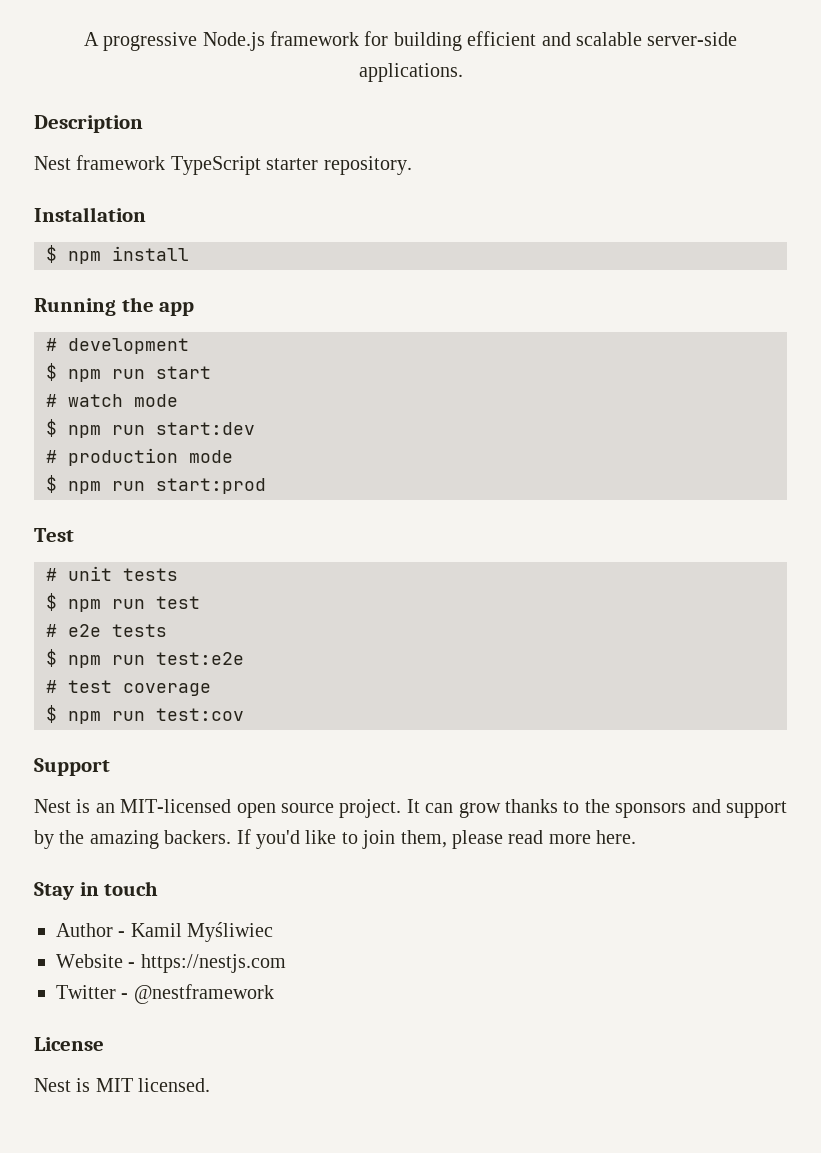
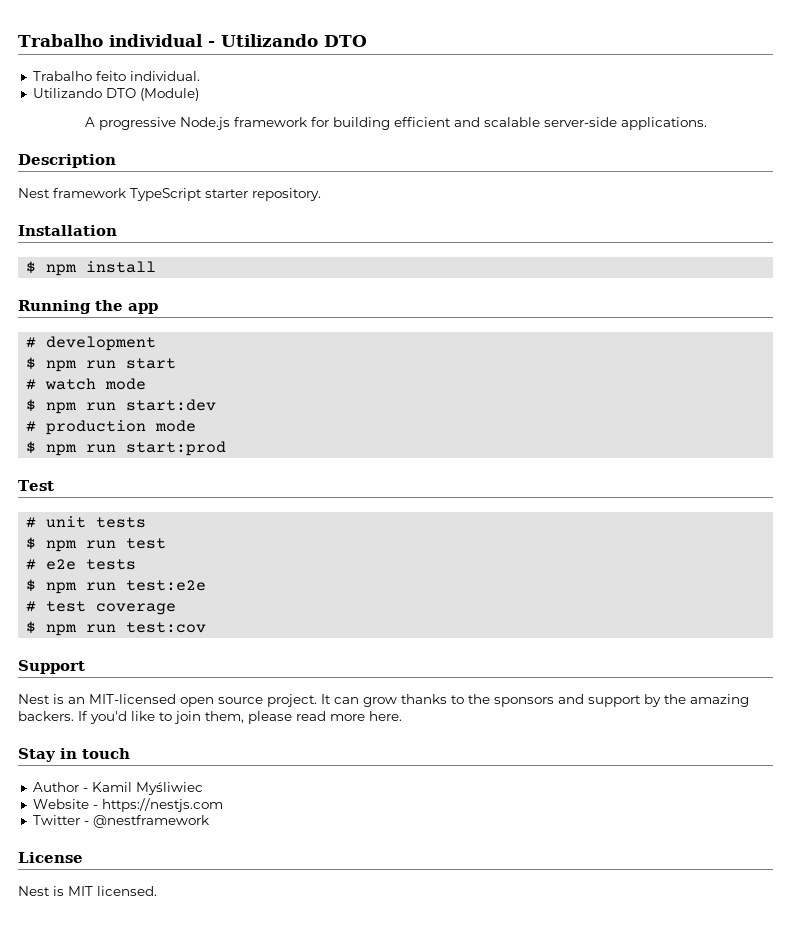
+ Trabalho individual - Utilizando DTO
+ Trabalho feito individual.
+ Utilizando DTO (Module)

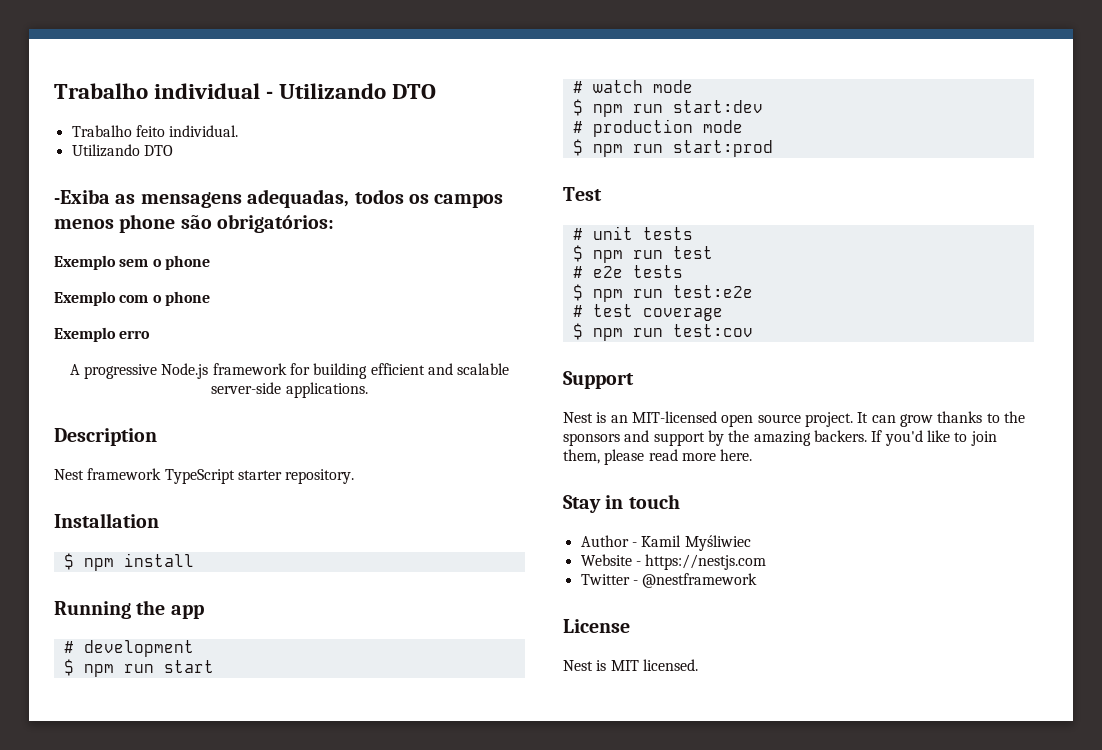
  Trabalho feito individual.
- Utilizando DTO (Module)
+ Utilizando DTO
+ -Exiba as mensagens adequadas, todos os campos menos phone são obrigatórios:
+ Exemplo sem o phone
+ Exemplo com o phone
+ Exemplo erro

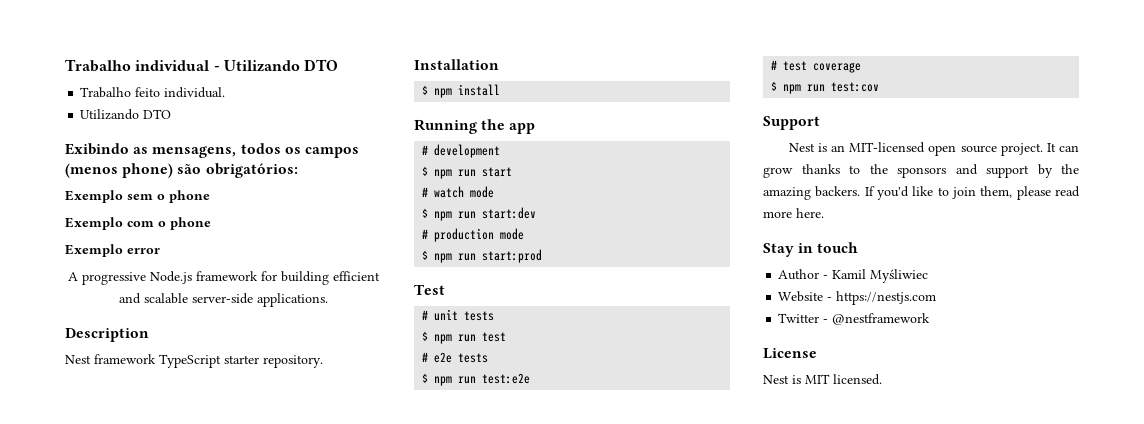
- -Exiba as mensagens adequadas, todos os campos menos phone são obrigatórios:
+ Exibindo as mensagens, todos os campos (menos phone) são obrigatórios:
- Exemplo erro
+ Exemplo error

